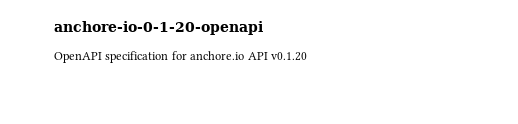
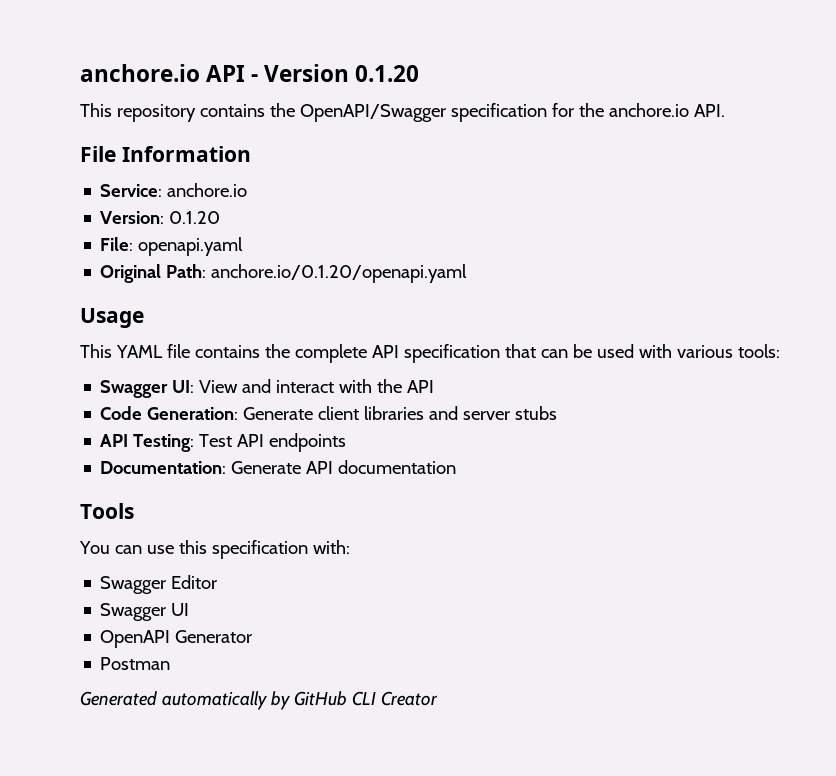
- anchore-io-0-1-20-openapi
- OpenAPI specification for anchore.io API v0.1.20
+ anchore.io API - Version 0.1.20
+ This repository contains the OpenAPI/Swagger specification for the anchore.io API.
+ File Information
+ Service: anchore.io
+ Version: 0.1.20
+ File: openapi.yaml
+ Original Path: anchore.io/0.1.20/openapi.yaml
+ Usage
+ This YAML file contains the complete API specification that can be used with various tools:
+ Swagger UI: View and interact with the API
+ Code Generation: Generate client libraries and server stubs
+ API Testing: Test API endpoints
+ Documentation: Generate API documentation
+ Tools
+ You can use this specification with:
+ Swagger Editor
+ Swagger UI
+ OpenAPI Generator
+ Postman
+ Generated automatically by GitHub CLI Creator

